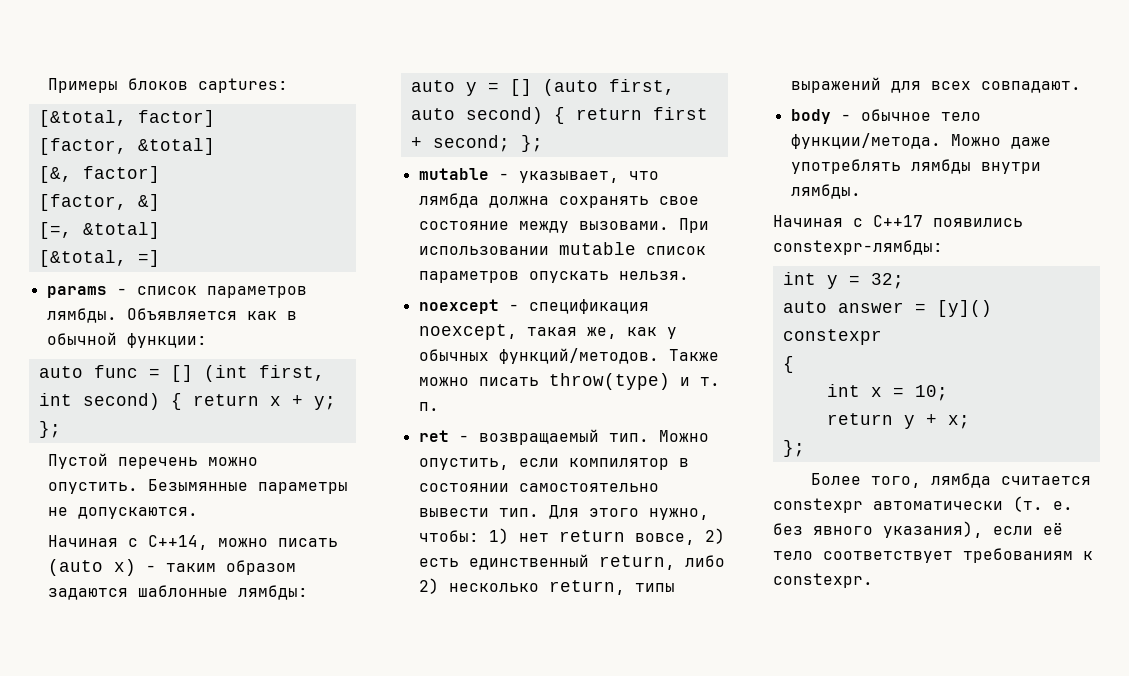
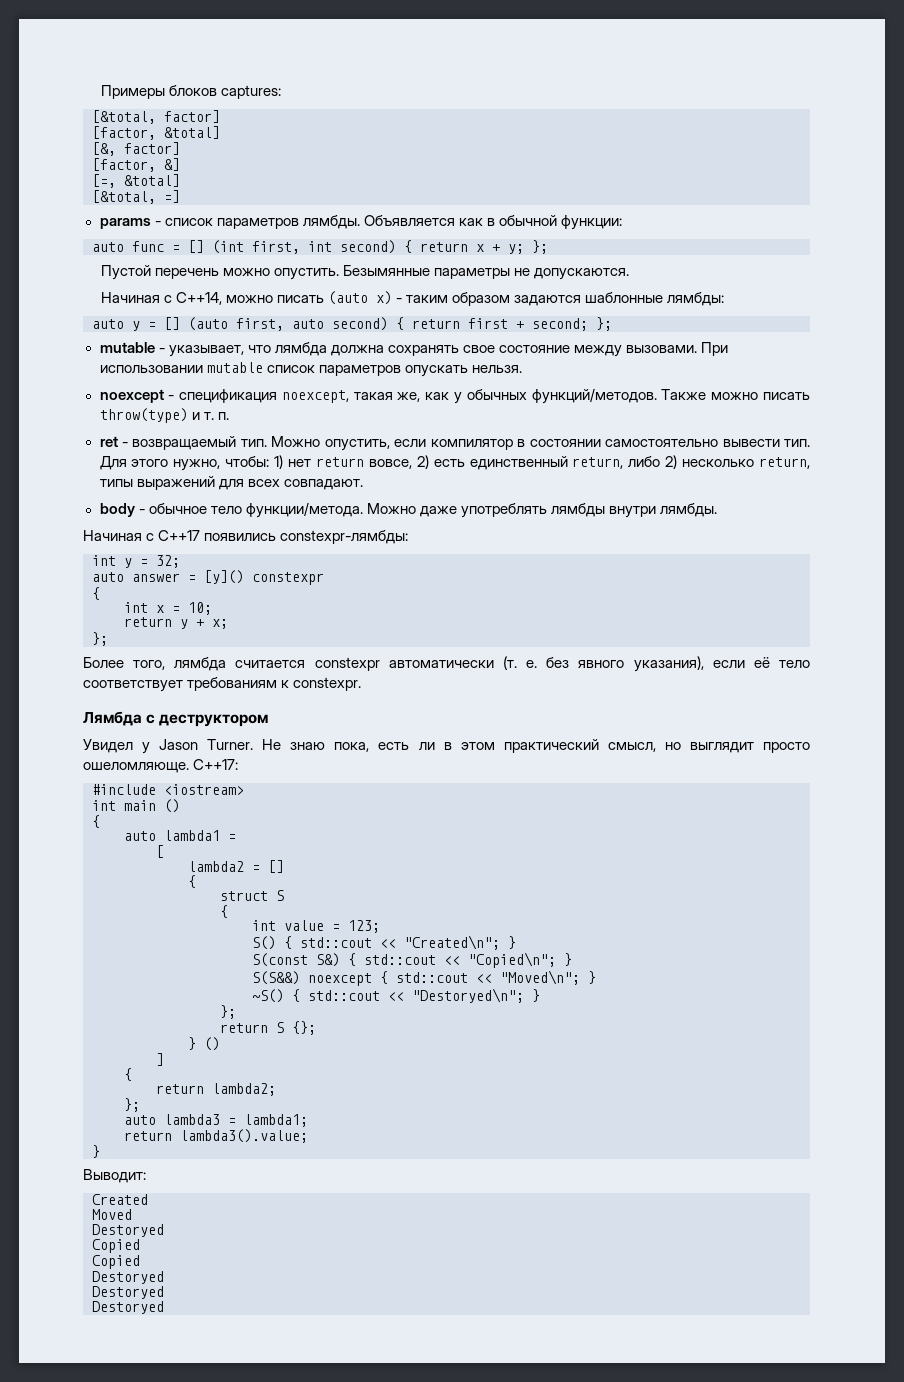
+ Лямбда с деструктором
+ Увидел у Jason Turner. Не знаю пока, есть ли в этом практический смысл, но выглядит просто ошеломляюще. C++17:
+ #include <iostream>
+ int main ()
+ {
+ auto lambda1 =
+ [
+ lambda2 = []
+ {
+ struct S
+ {
+ int value = 123;
+ S() { std::cout << "Created\n"; }
+ S(const S&) { std::cout << "Copied\n"; }
+ S(S&&) noexcept { std::cout << "Moved\n"; }
+ ~S() { std::cout << "Destoryed\n"; }
+ };
+ return S {};
+ } ()
+ ]
+ {
+ return lambda2;
+ };
+ auto lambda3 = lambda1;
+ return lambda3().value;
+ }
+ Выводит:
+ Created
+ Moved
+ Destoryed
+ Copied
+ Copied
+ Destoryed
+ Destoryed
+ Destoryed

